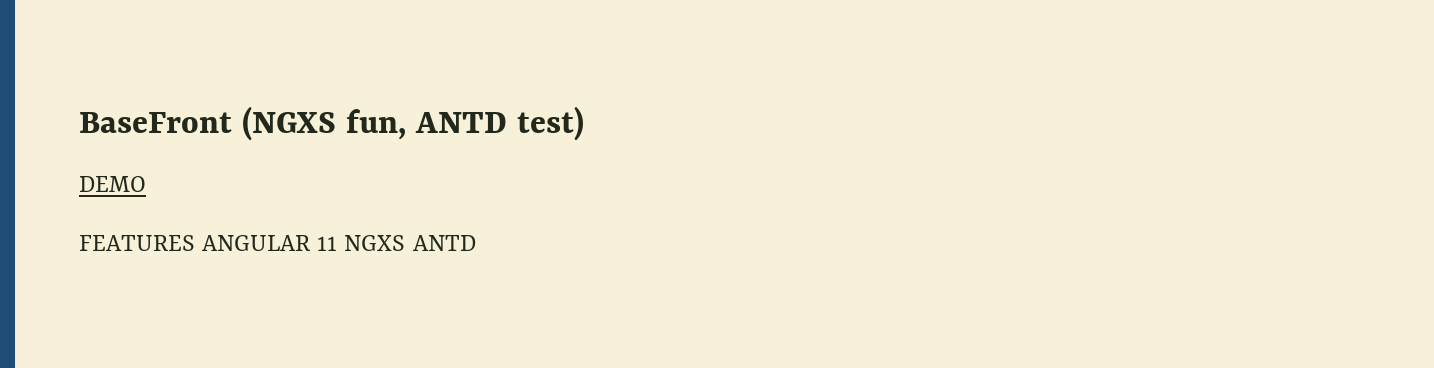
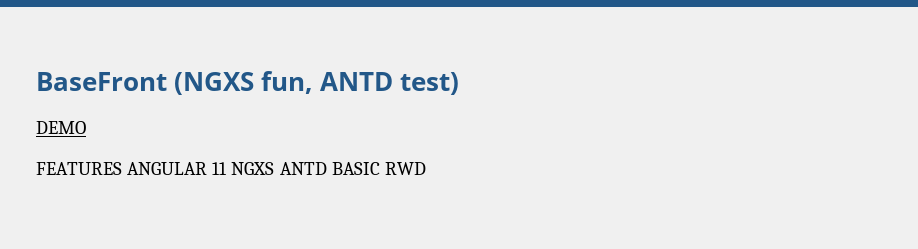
- FEATURES ANGULAR 11 NGXS ANTD
+ FEATURES ANGULAR 11 NGXS ANTD BASIC RWD

